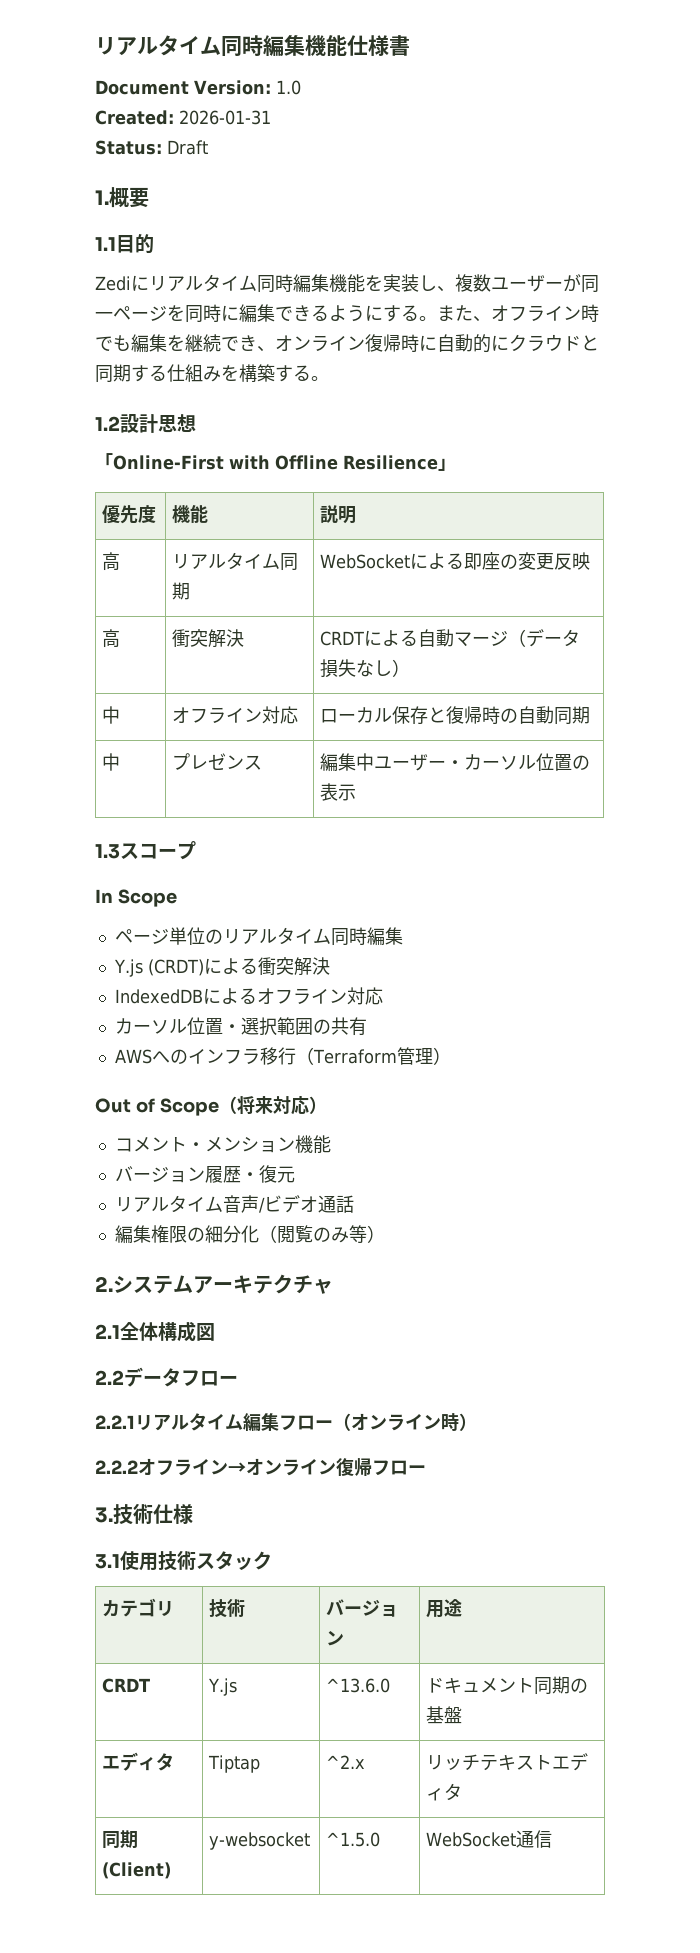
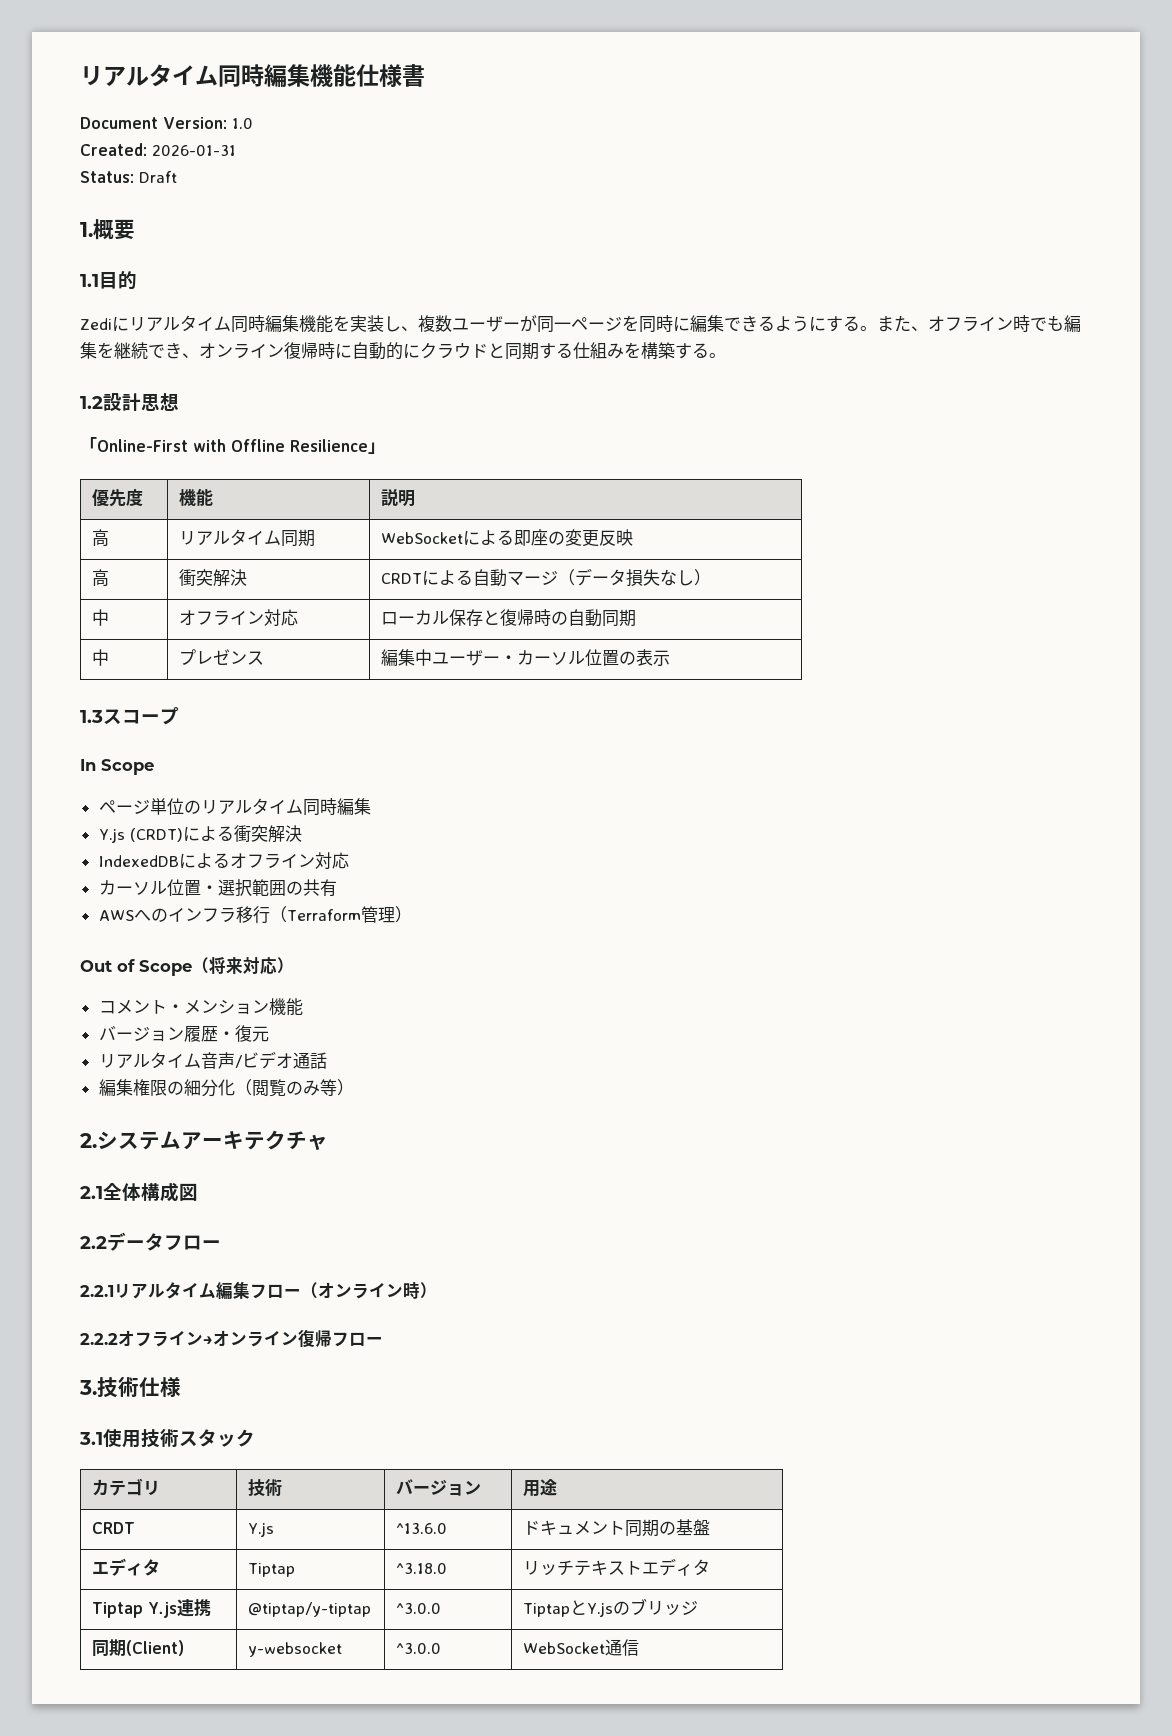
- エディタ | Tiptap | ^2.x | リッチテキストエディタ
+ エディタ | Tiptap | ^3.18.0 | リッチテキストエディタ
+ Tiptap Y.js連携 | @tiptap/y-tiptap | ^3.0.0 | TiptapとY.jsのブリッジ
- 同期(Client) | y-websocket | ^1.5.0 | WebSocket通信
+ 同期(Client) | y-websocket | ^3.0.0 | WebSocket通信

